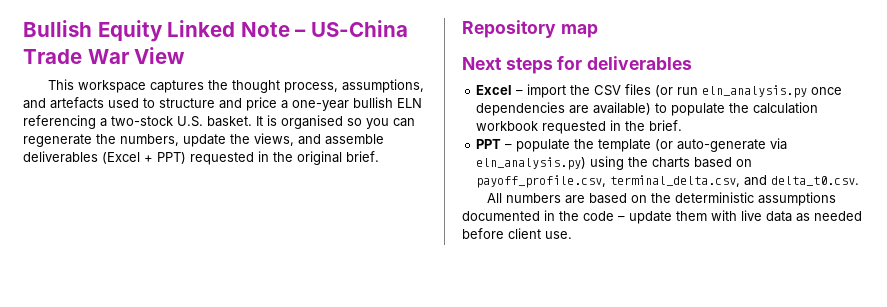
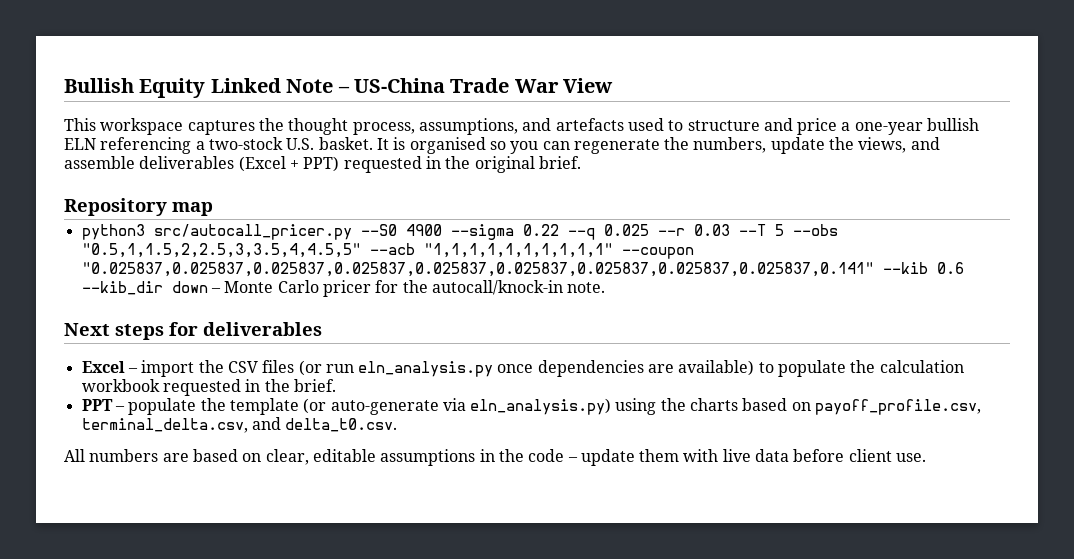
+ python3 src/autocall_pricer.py --S0 4900 --sigma 0.22 --q 0.025 --r 0.03 --T 5 --obs "0.5,1,1.5,2,2.5,3,3.5,4,4.5,5" --acb "1,1,1,1,1,1,1,1,1,1" --coupon "0.025837,0.025837,0.025837,0.025837,0.025837,0.025837,0.025837,0.025837,0.025837,0.141" --kib 0.6 --kib_dir down – Monte Carlo pricer for the autocall/knock‑in note.
- All numbers are based on the deterministic assumptions documented in the code – update them with live data as needed before client use.
+ All numbers are based on clear, editable assumptions in the code – update them with live data before client use.

